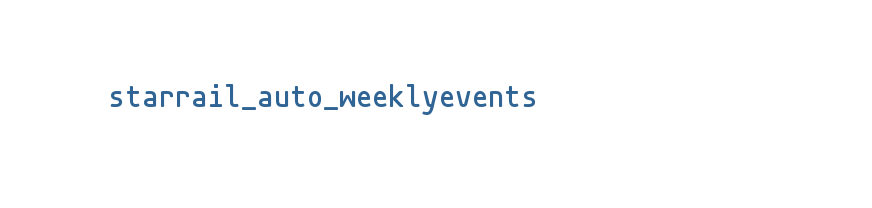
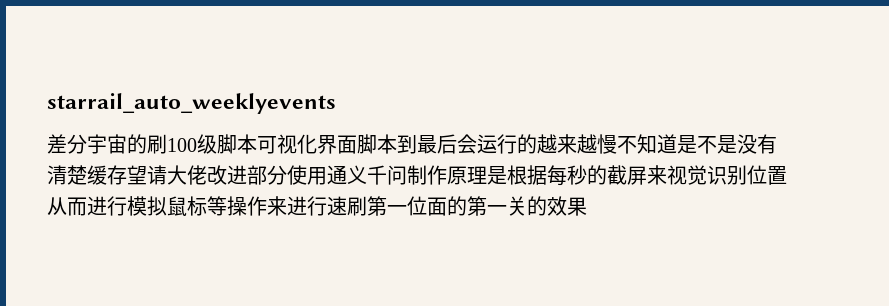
+ 差分宇宙的刷100级脚本可视化界面脚本到最后会运行的越来越慢不知道是不是没有清楚缓存望请大佬改进部分使用通义千问制作原理是根据每秒的截屏来视觉识别位置从而进行模拟鼠标等操作来进行速刷第一位面的第一关的效果

